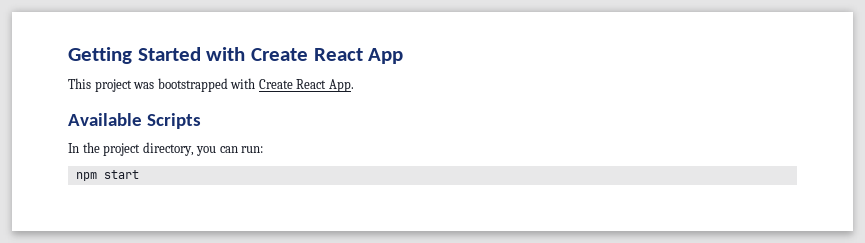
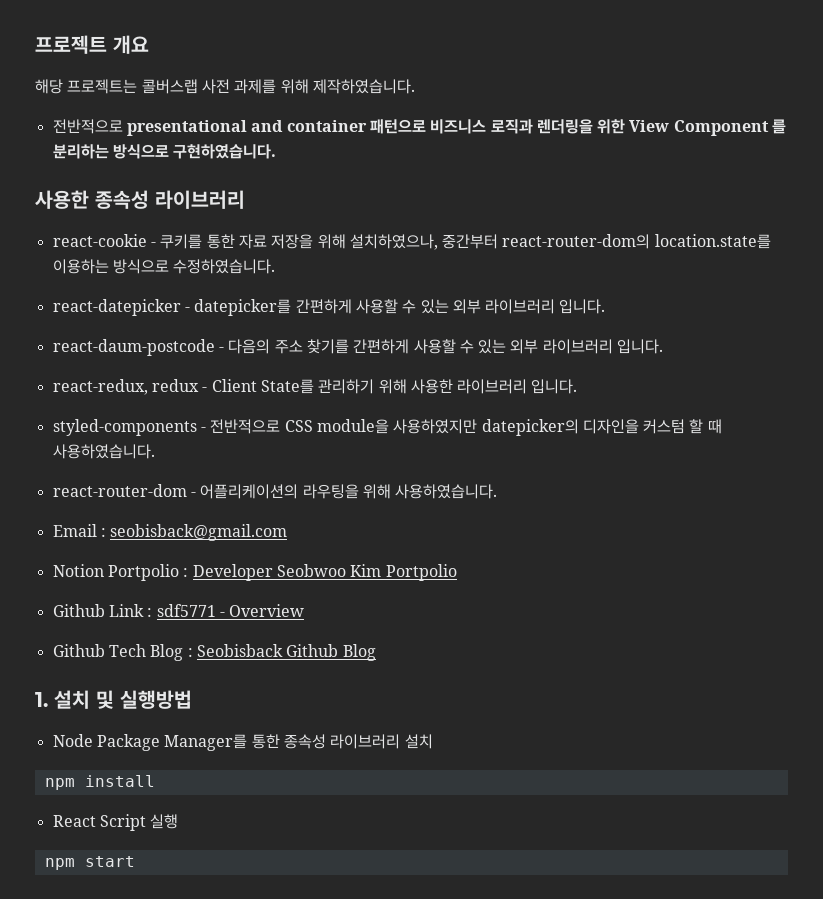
- Getting Started with Create React App
- This project was bootstrapped with Create React App.
- Available Scripts
- In the project directory, you can run:
+ 프로젝트 개요
+ 해당 프로젝트는 콜버스랩 사전 과제를 위해 제작하였습니다.
+ 전반적으로 presentational and container 패턴으로 비즈니스 로직과 렌더링을 위한 View Component 를 분리하는 방식으로 구현하였습니다.
+ 사용한 종속성 라이브러리
+ react-cookie - 쿠키를 통한 자료 저장을 위해 설치하였으나, 중간부터 react-router-dom의 location.state를 이용하는 방식으로 수정하였습니다.
+ react-datepicker - datepicker를 간편하게 사용할 수 있는 외부 라이브러리 입니다.
+ react-daum-postcode - 다음의 주소 찾기를 간편하게 사용할 수 있는 외부 라이브러리 입니다.
+ react-redux, redux - Client State를 관리하기 위해 사용한 라이브러리 입니다.
+ styled-components - 전반적으로 CSS module을 사용하였지만 datepicker의 디자인을 커스텀 할 때 사용하였습니다.
+ react-router-dom - 어플리케이션의 라우팅을 위해 사용하였습니다.
+ Email : seobisback@gmail.com
+ Notion Portpolio : Developer Seobwoo Kim Portpolio
+ Github Link : sdf5771 - Overview
+ Github Tech Blog : Seobisback Github Blog
+ 1. 설치 및 실행방법
+ Node Package Manager를 통한 종속성 라이브러리 설치
+ npm install
+ React Script 실행

